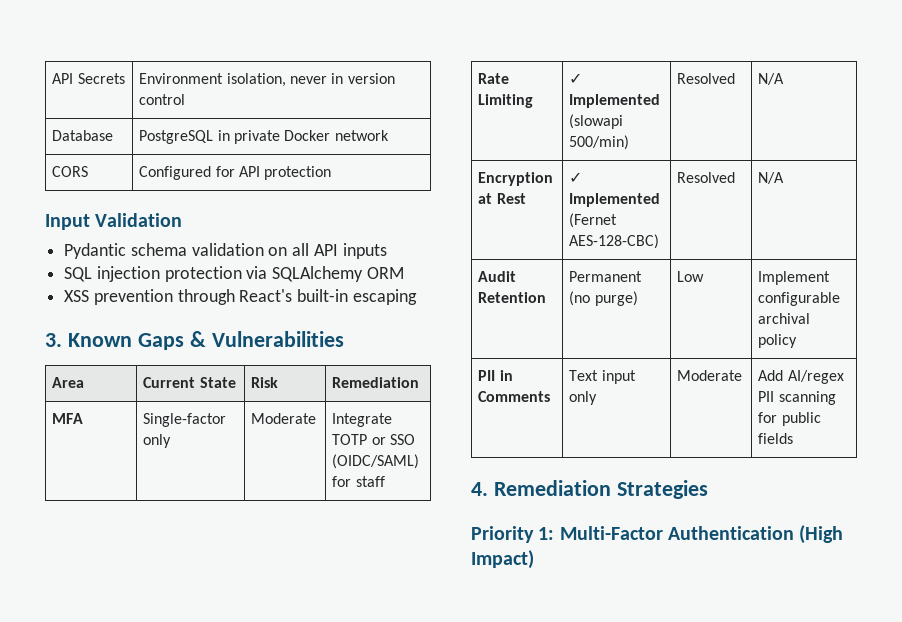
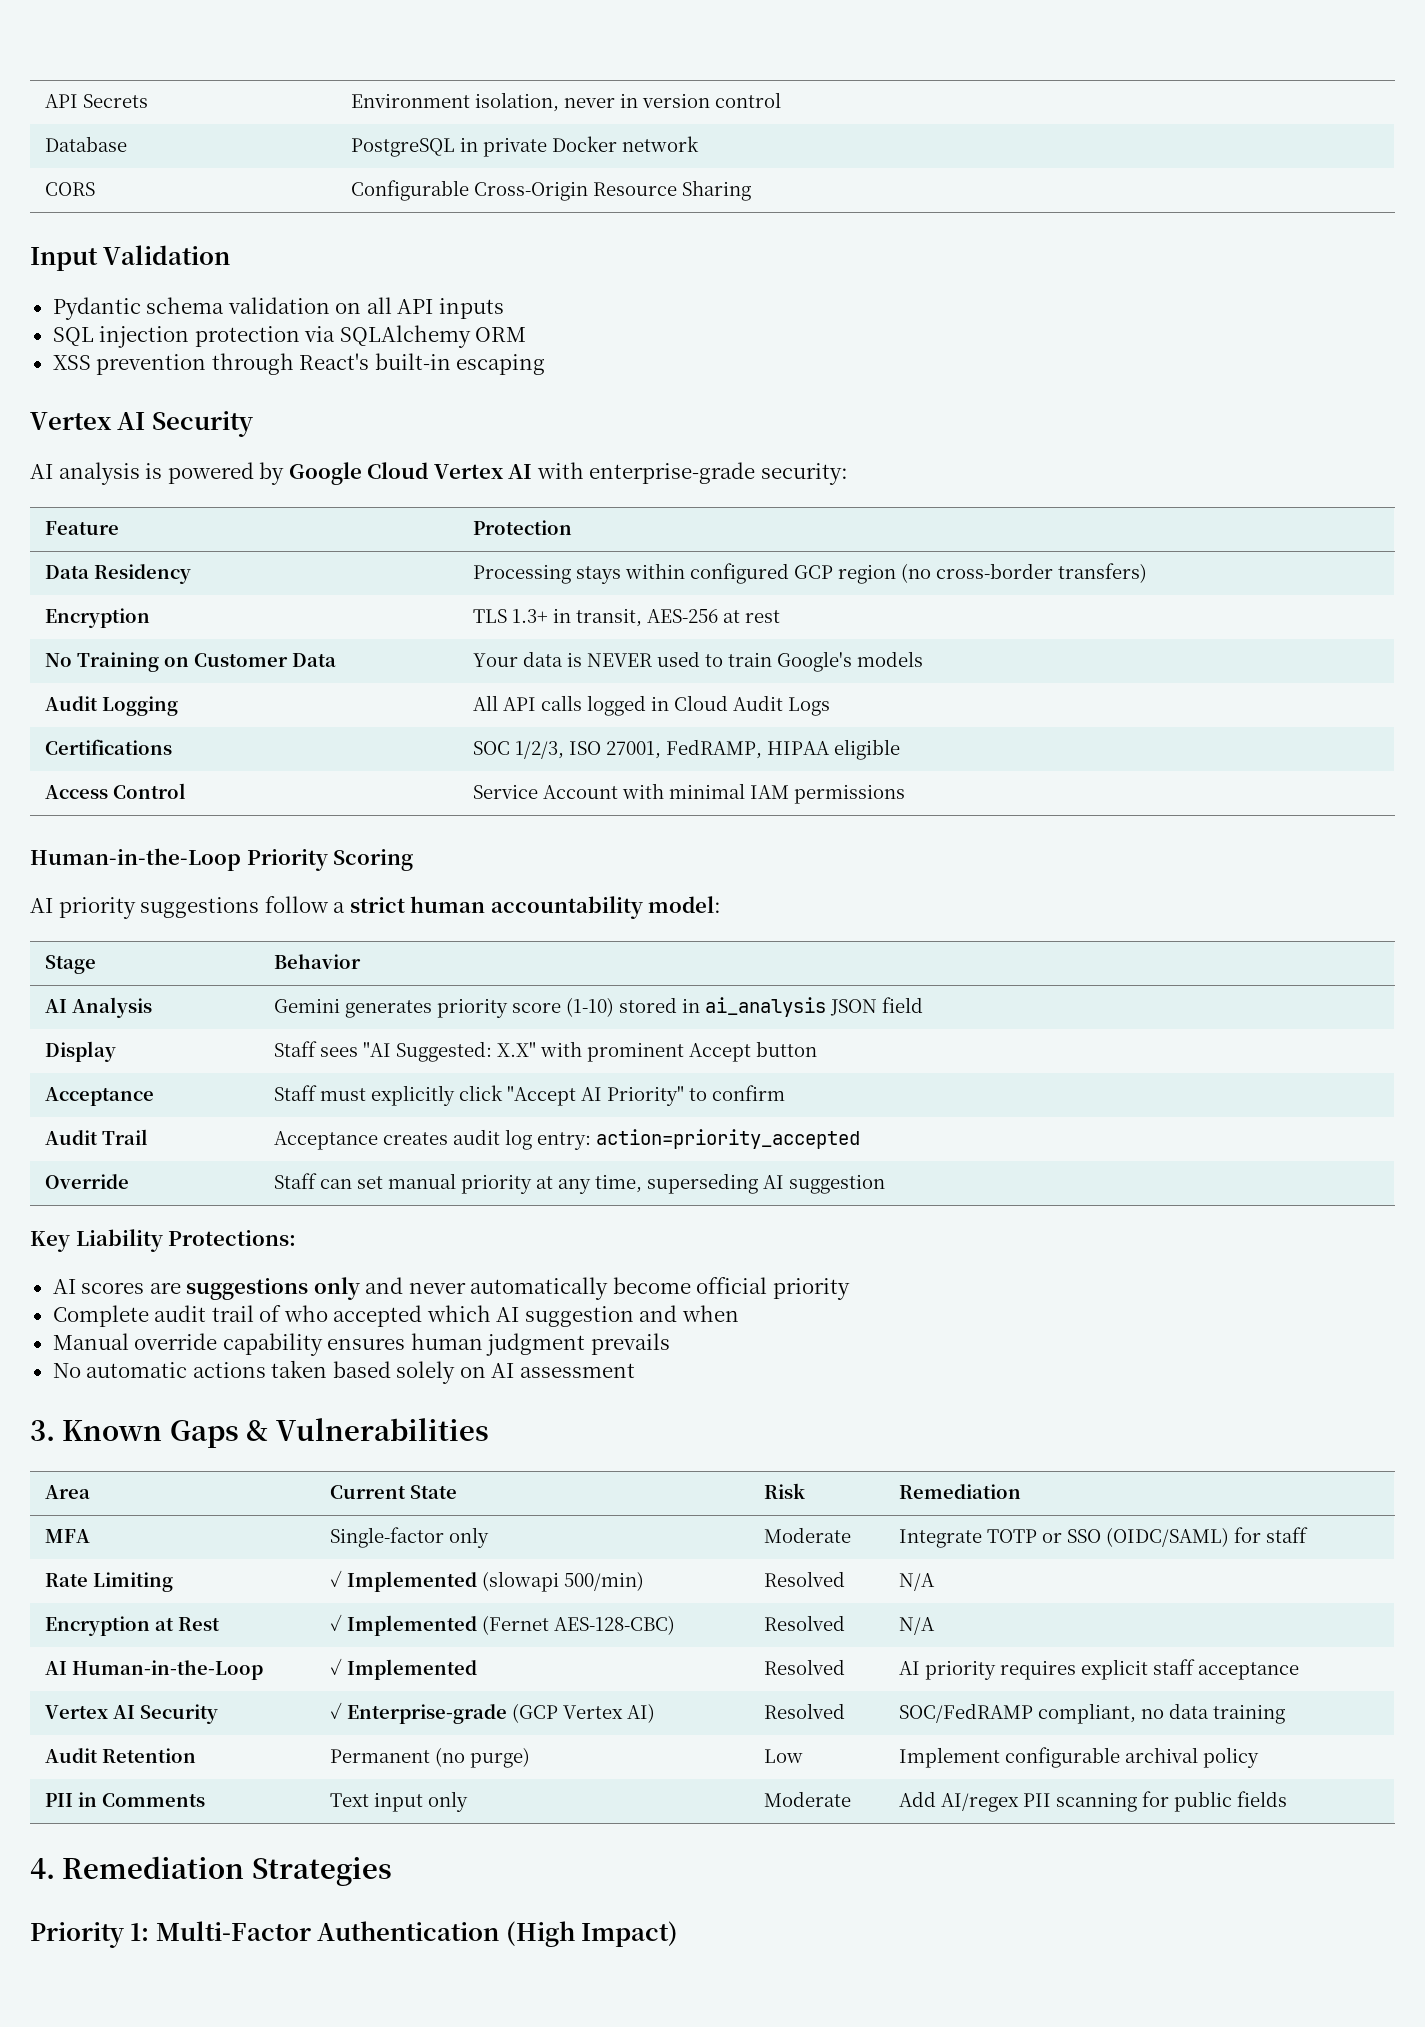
- CORS | Configured for API protection
+ CORS | Configurable Cross-Origin Resource Sharing
  XSS prevention through React's built-in escaping
+ Vertex AI Security
+ AI analysis is powered by Google Cloud Vertex AI with enterprise-grade security:
+ Feature | Protection
+ Data Residency | Processing stays within configured GCP region (no cross-border transfers)
+ Encryption | TLS 1.3+ in transit, AES-256 at rest
+ No Training on Customer Data | Your data is NEVER used to train Google's models
+ Audit Logging | All API calls logged in Cloud Audit Logs
+ Certifications | SOC 1/2/3, ISO 27001, FedRAMP, HIPAA eligible
+ Access Control | Service Account with minimal IAM permissions
+ Human-in-the-Loop Priority Scoring
+ AI priority suggestions follow a strict human accountability model:
+ Stage | Behavior
+ AI Analysis | Gemini generates priority score (1-10) stored in ai_analysis JSON field
+ Display | Staff sees "AI Suggested: X.X" with prominent Accept button
+ Acceptance | Staff must explicitly click "Accept AI Priority" to confirm
+ Audit Trail | Acceptance creates audit log entry: action=priority_accepted
+ Override | Staff can set manual priority at any time, superseding AI suggestion
+ Key Liability Protections:
+ AI scores are suggestions only and never automatically become official priority
+ Complete audit trail of who accepted which AI suggestion and when
+ Manual override capability ensures human judgment prevails
+ No automatic actions taken based solely on AI assessment
+ AI Human-in-the-Loop | ✓ Implemented | Resolved | AI priority requires explicit staff acceptance
+ Vertex AI Security | ✓ Enterprise-grade (GCP Vertex AI) | Resolved | SOC/FedRAMP compliant, no data training

